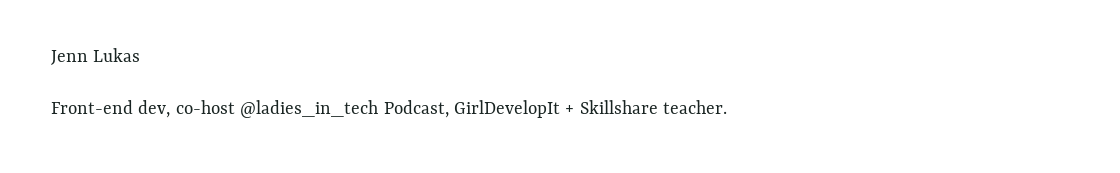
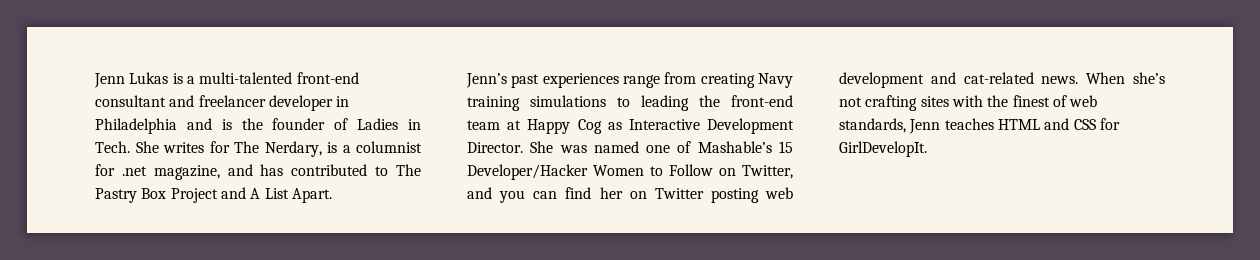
- Jenn Lukas
- Front-end dev, co-host @ladies_in_tech Podcast, GirlDevelopIt + Skillshare teacher.
+ Jenn Lukas is a multi-talented front-end consultant and freelancer developer in Philadelphia and is the founder of Ladies in Tech. She writes for The Nerdary, is a columnist for .net magazine, and has contributed to The Pastry Box Project and A List Apart.
+ Jenn’s past experiences range from creating Navy training simulations to leading the front-end team at Happy Cog as Interactive Development Director. She was named one of Mashable’s 15 Developer/Hacker Women to Follow on Twitter, and you can find her on Twitter posting web development and cat-related news. When she’s not crafting sites with the finest of web standards, Jenn teaches HTML and CSS for GirlDevelopIt.

